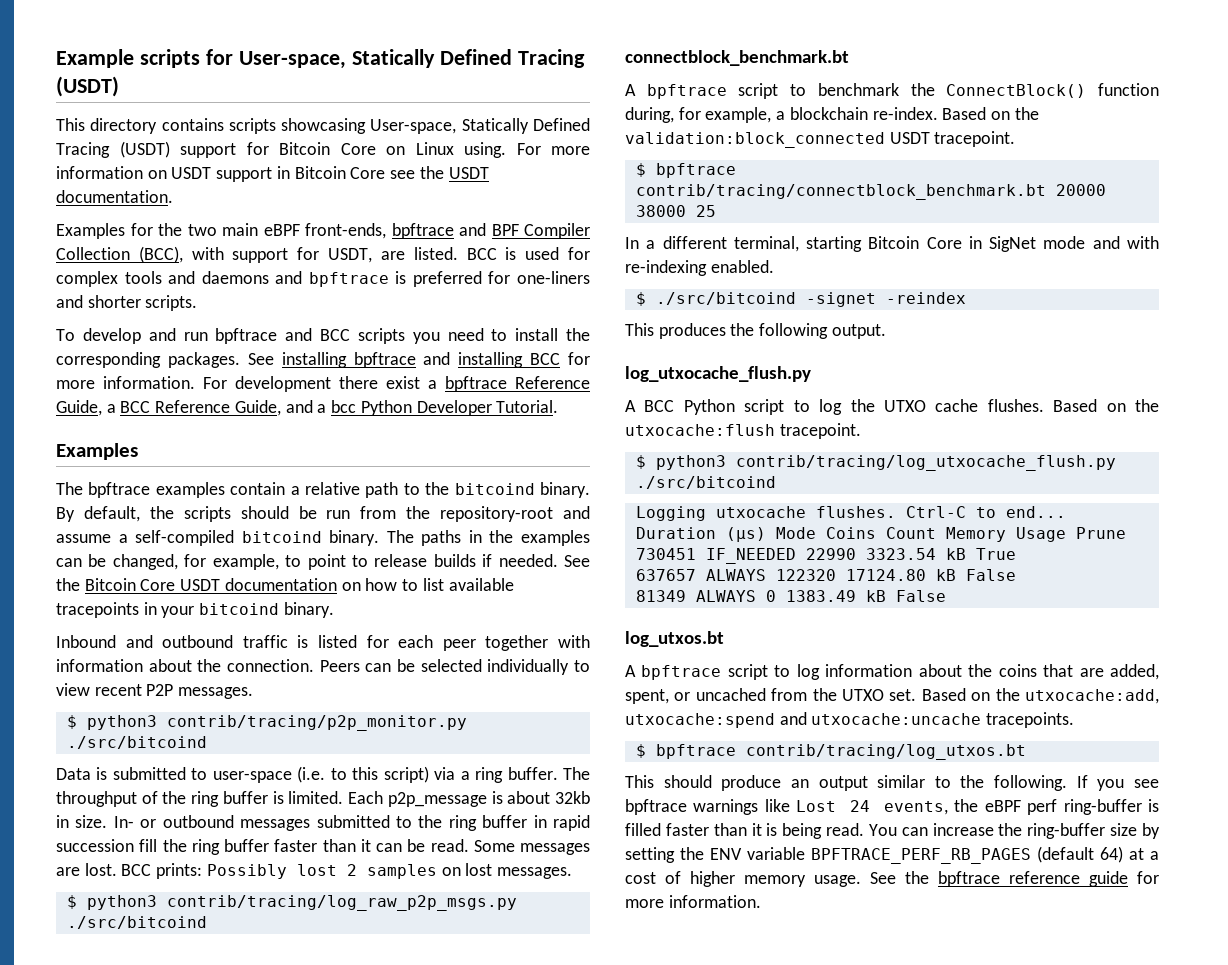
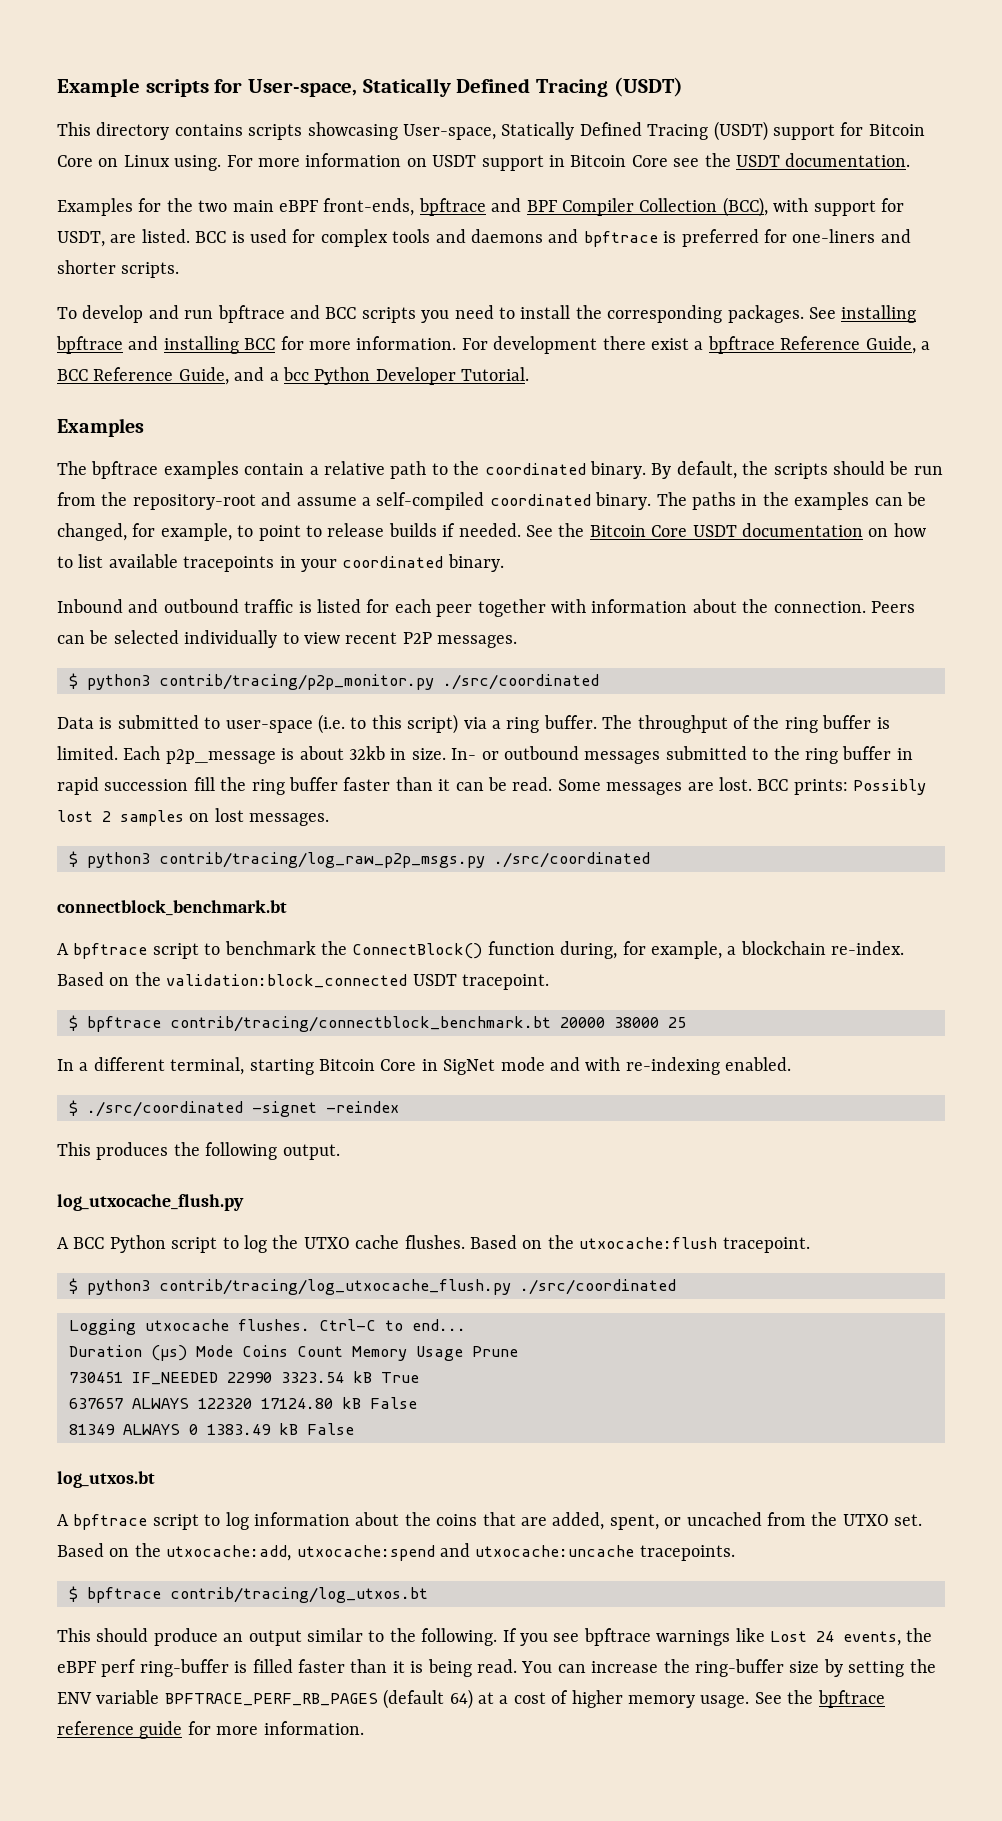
- The bpftrace examples contain a relative path to the bitcoind binary.
+ The bpftrace examples contain a relative path to the coordinated binary.
- By default, the scripts should be run from the repository-root and assume a self-compiled bitcoind binary.
+ By default, the scripts should be run from the repository-root and assume a self-compiled coordinated binary.
- See the Bitcoin Core USDT documentation on how to list available tracepoints in your bitcoind binary.
+ See the Bitcoin Core USDT documentation on how to list available tracepoints in your coordinated binary.
- $ python3 contrib/tracing/p2p_monitor.py ./src/bitcoind
+ $ python3 contrib/tracing/p2p_monitor.py ./src/coordinated
- $ python3 contrib/tracing/log_raw_p2p_msgs.py ./src/bitcoind
+ $ python3 contrib/tracing/log_raw_p2p_msgs.py ./src/coordinated
- $ ./src/bitcoind -signet -reindex
+ $ ./src/coordinated -signet -reindex
- $ python3 contrib/tracing/log_utxocache_flush.py ./src/bitcoind
+ $ python3 contrib/tracing/log_utxocache_flush.py ./src/coordinated

